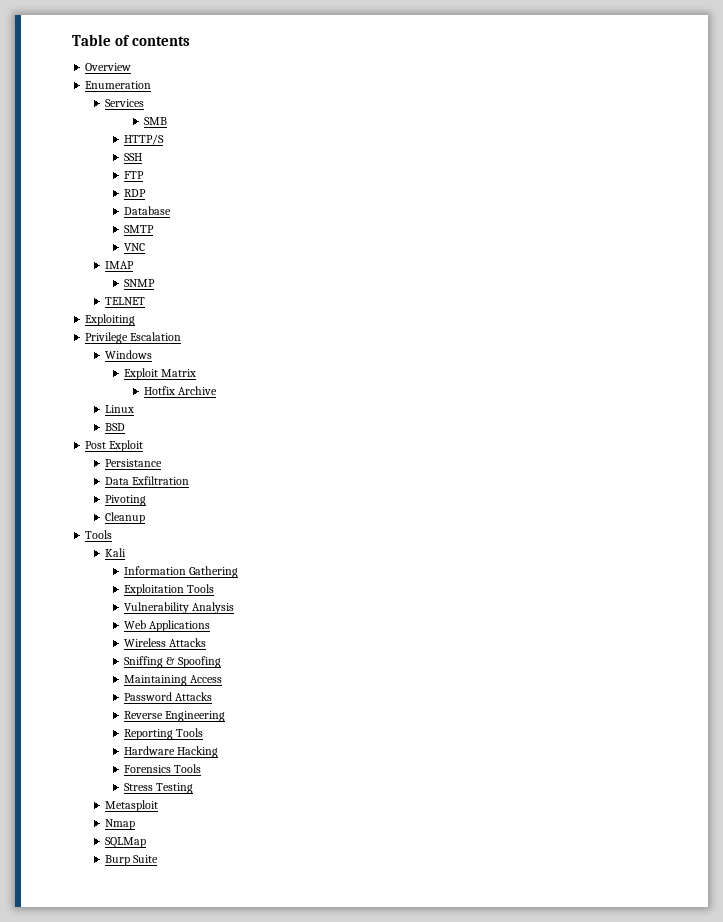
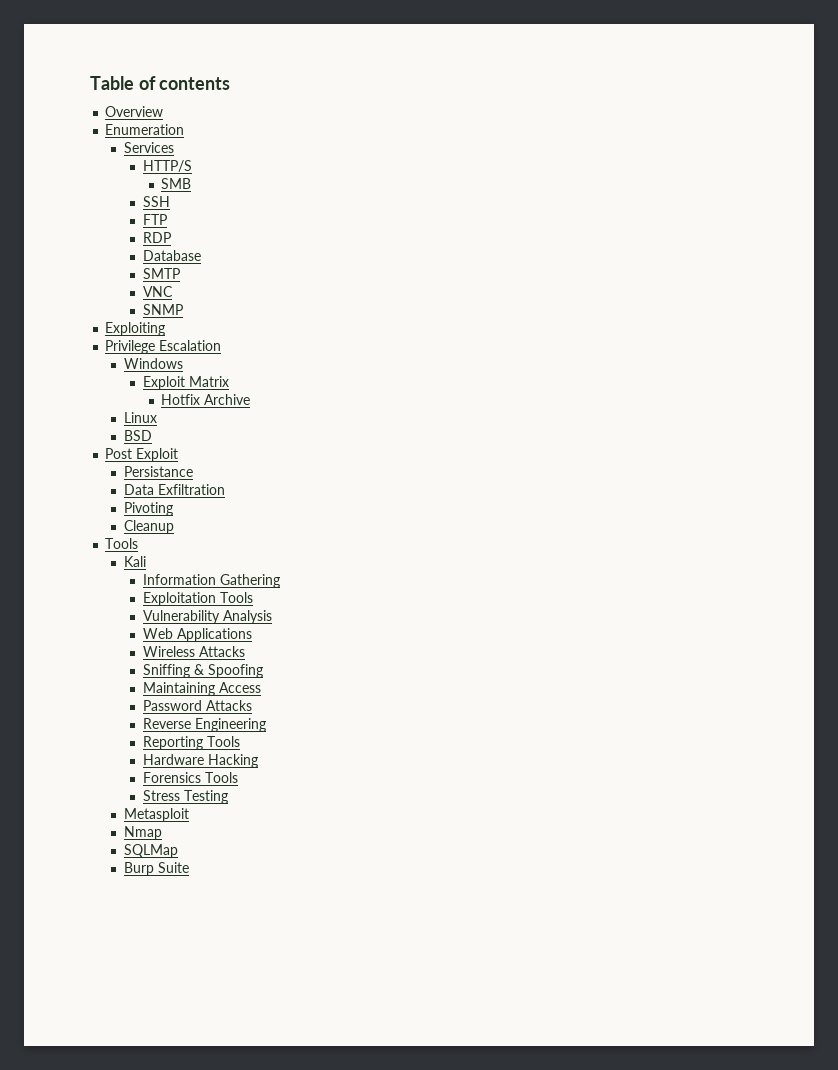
+ HTTP/S
- HTTP/S
- IMAP
- TELNET

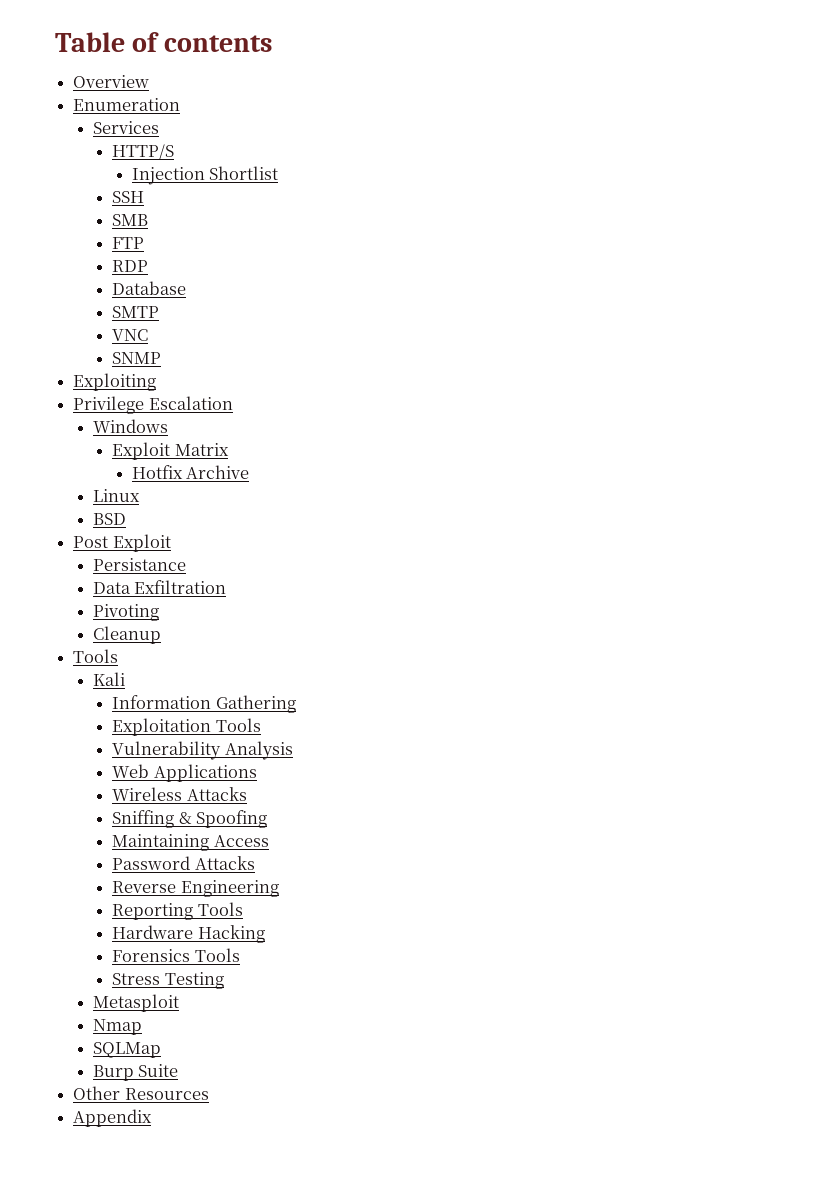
- SMB
+ Injection Shortlist
+ SMB
+ Other Resources
+ Appendix

